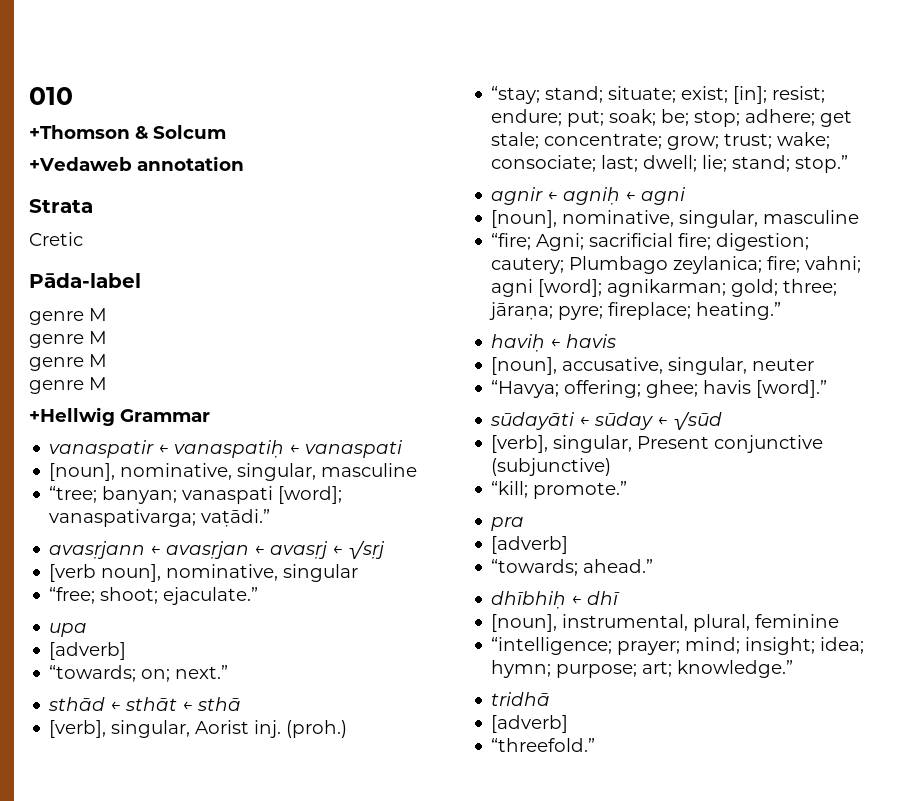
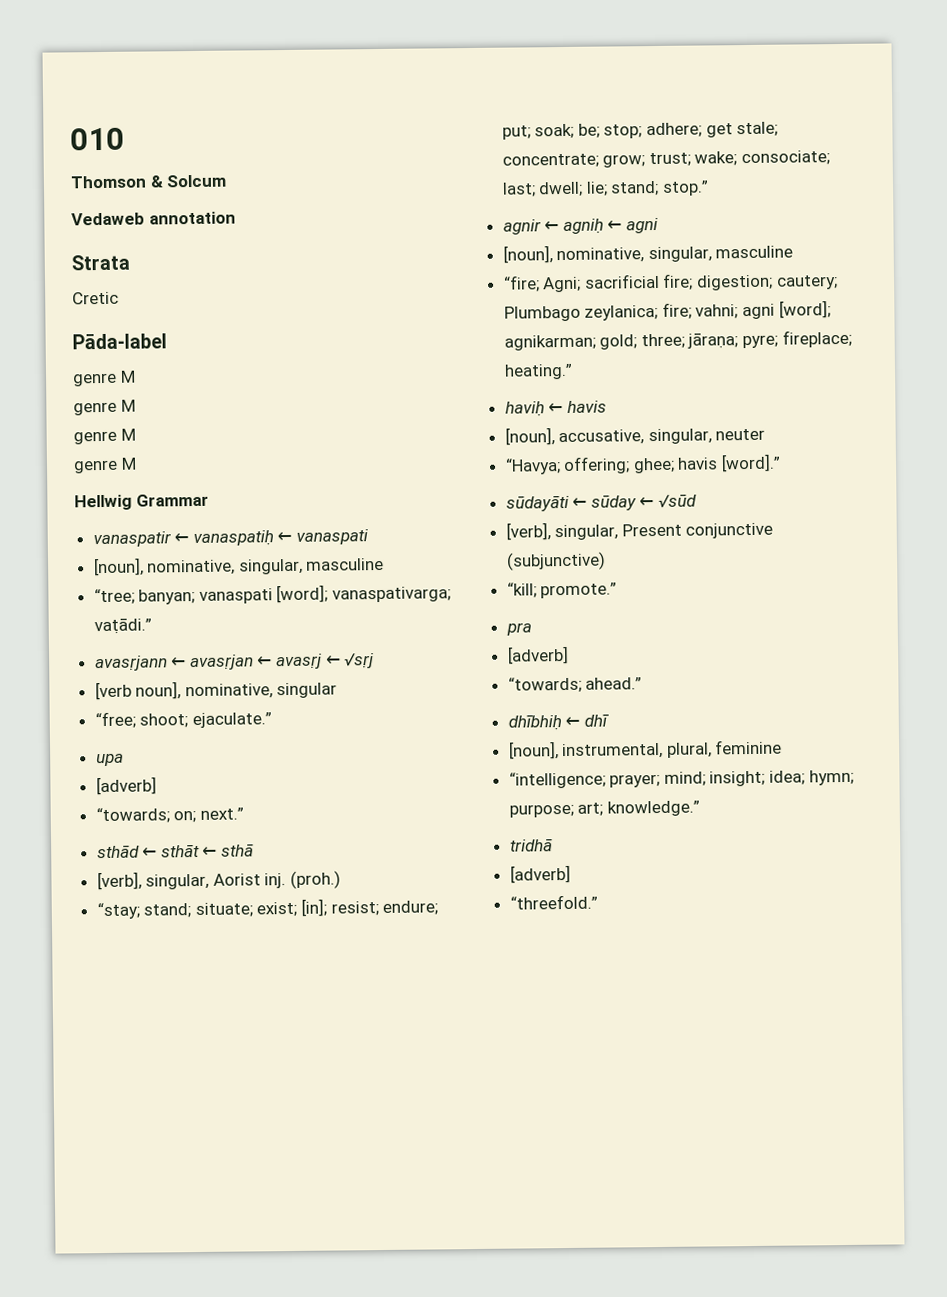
- +Thomson & Solcum
+ Thomson & Solcum
- +Vedaweb annotation
+ Vedaweb annotation
- +Hellwig Grammar
+ Hellwig Grammar

